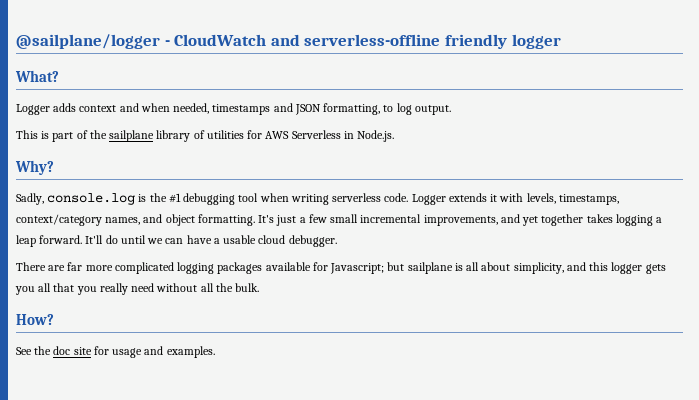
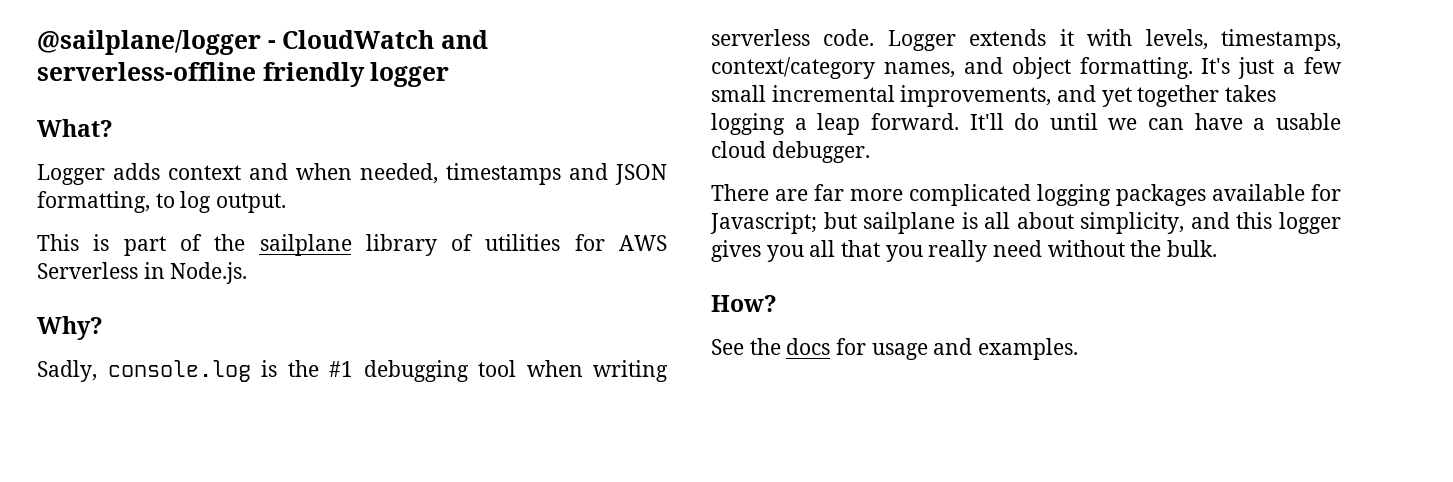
- There are far more complicated logging packages available for Javascript; but sailplane is all about simplicity, and this logger gets you all that you really need without all the bulk.
+ There are far more complicated logging packages available for Javascript; but sailplane is all about simplicity, and this logger gives you all that you really need without the bulk.
- See the doc site for usage and examples.
+ See the docs for usage and examples.

